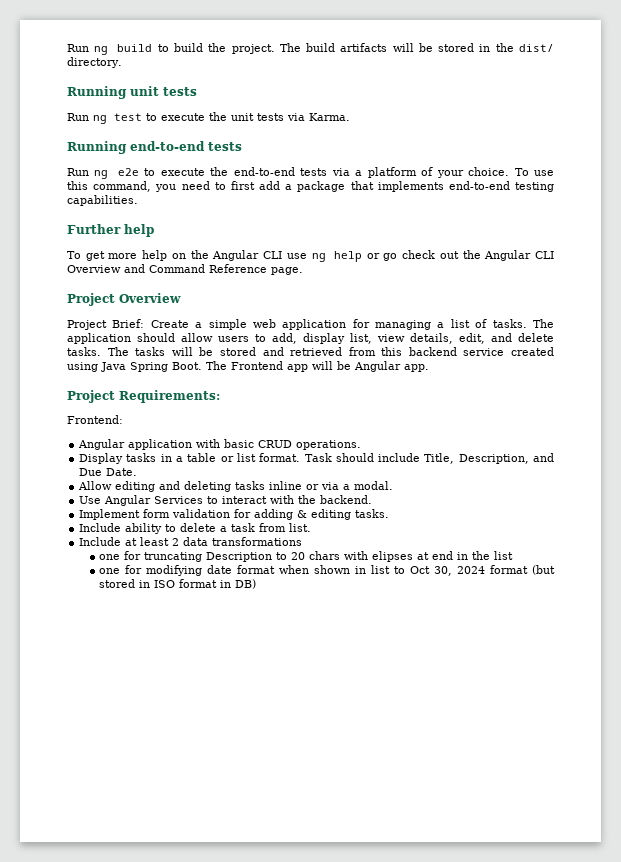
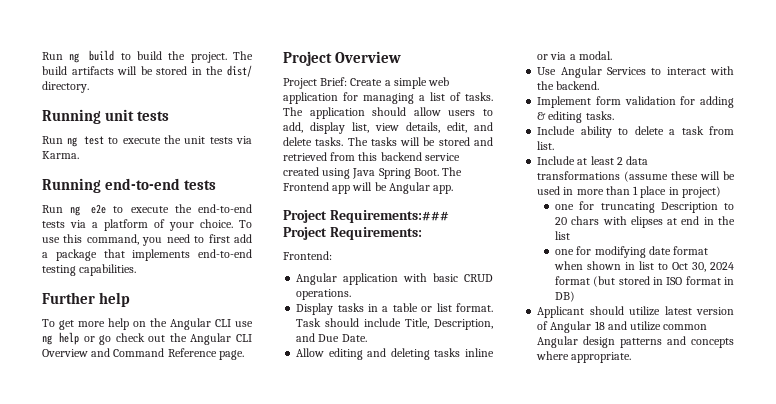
- Project Requirements:
+ Project Requirements:### Project Requirements:
- Include at least 2 data transformations
+ Include at least 2 data transformations (assume these will be used in more than 1 place in project)
+ Applicant should utilize latest version of Angular 18 and utilize common Angular design patterns and concepts where appropriate.

